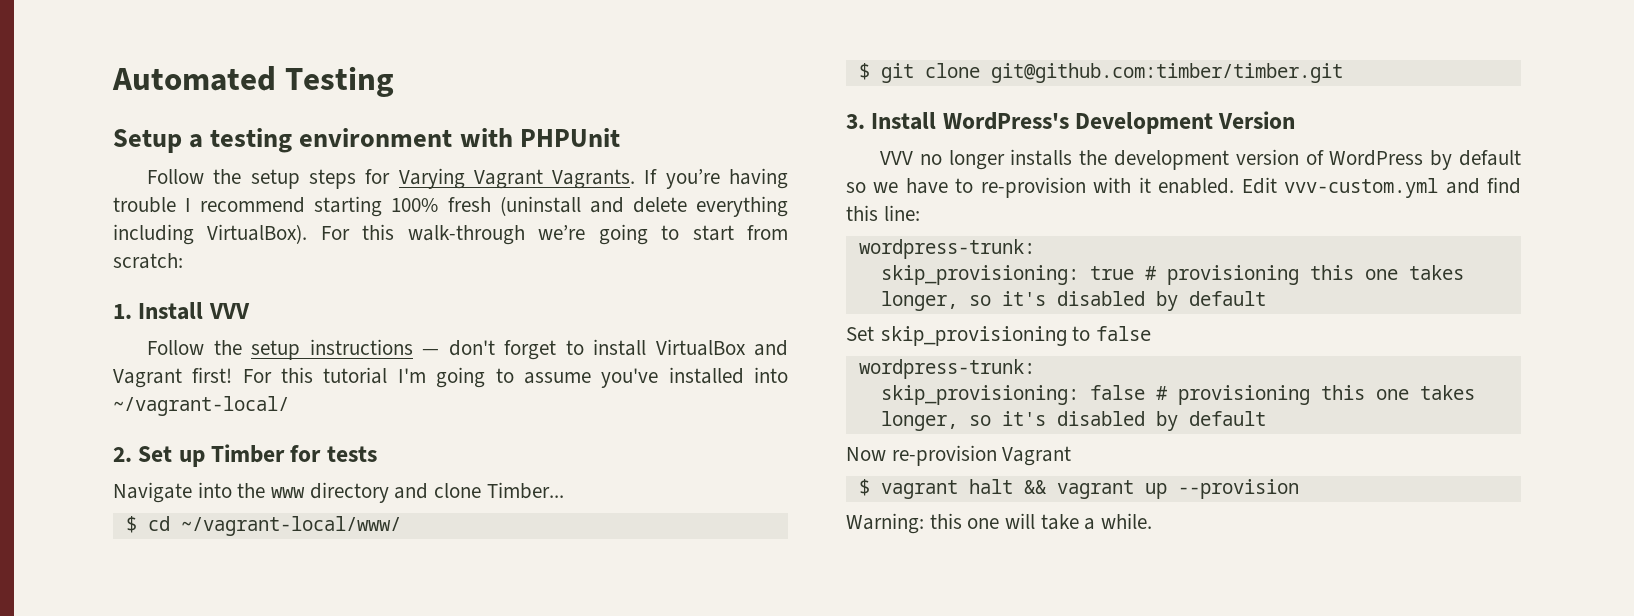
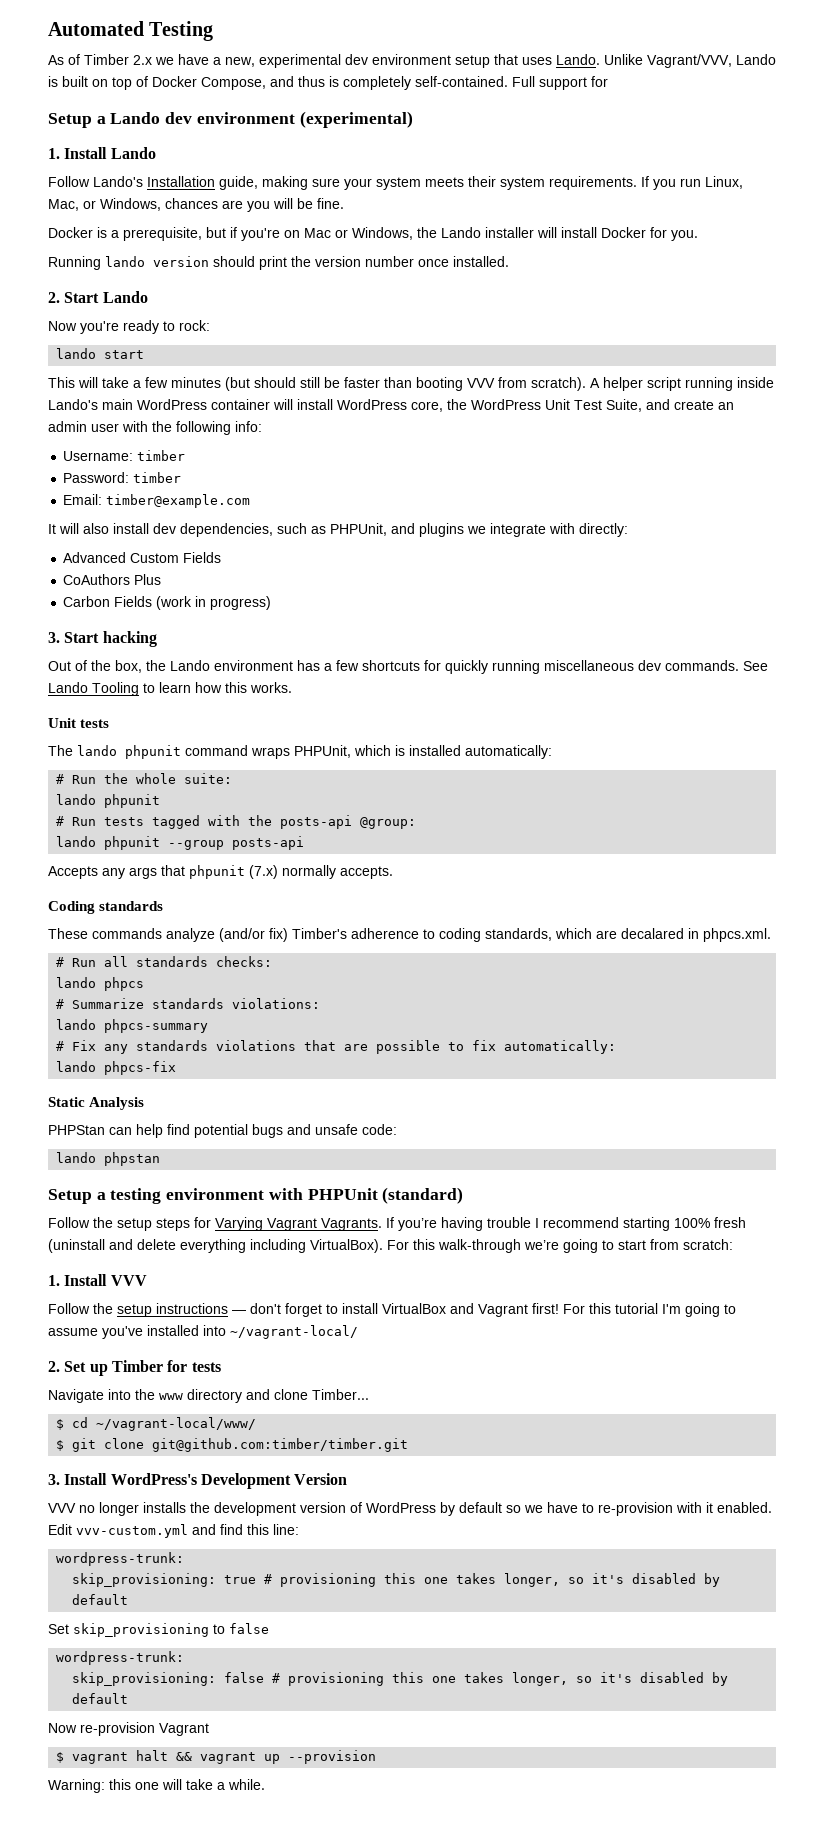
+ As of Timber 2.x we have a new, experimental dev environment setup that uses Lando. Unlike Vagrant/VVV, Lando is built on top of Docker Compose, and thus is completely self-contained. Full support for
+ Setup a Lando dev environment (experimental)
+ 1. Install Lando
+ Follow Lando's Installation guide, making sure your system meets their system requirements. If you run Linux, Mac, or Windows, chances are you will be fine.
+ Docker is a prerequisite, but if you're on Mac or Windows, the Lando installer will install Docker for you.
+ Running lando version should print the version number once installed.
+ 2. Start Lando
+ Now you're ready to rock:
+ lando start
+ This will take a few minutes (but should still be faster than booting VVV from scratch). A helper script running inside Lando's main WordPress container will install WordPress core, the WordPress Unit Test Suite, and create an admin user with the following info:
+ Username: timber
+ Password: timber
+ Email: timber@example.com
+ It will also install dev dependencies, such as PHPUnit, and plugins we integrate with directly:
+ Advanced Custom Fields
+ CoAuthors Plus
+ Carbon Fields (work in progress)
+ 3. Start hacking
+ Out of the box, the Lando environment has a few shortcuts for quickly running miscellaneous dev commands. See Lando Tooling to learn how this works.
+ Unit tests
+ The lando phpunit command wraps PHPUnit, which is installed automatically:
+ # Run the whole suite:
+ lando phpunit
+ # Run tests tagged with the posts-api @group:
+ lando phpunit --group posts-api
+ Accepts any args that phpunit (7.x) normally accepts.
+ Coding standards
+ These commands analyze (and/or fix) Timber's adherence to coding standards, which are decalared in phpcs.xml.
+ # Run all standards checks:
+ lando phpcs
+ # Summarize standards violations:
+ lando phpcs-summary
+ # Fix any standards violations that are possible to fix automatically:
+ lando phpcs-fix
+ Static Analysis
+ PHPStan can help find potential bugs and unsafe code:
+ lando phpstan
- Setup a testing environment with PHPUnit
+ Setup a testing environment with PHPUnit (standard)

